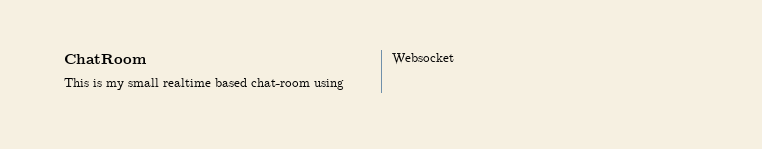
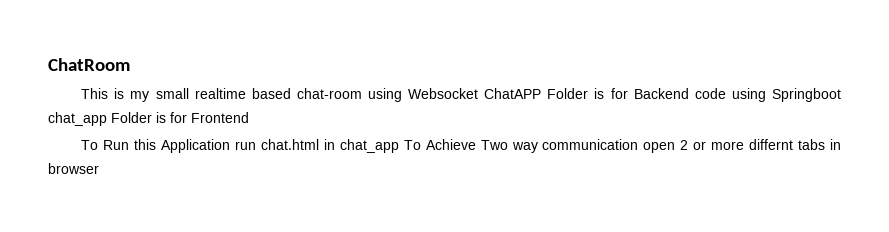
- This is my small realtime based chat-room using Websocket
+ This is my small realtime based chat-room using Websocket ChatAPP Folder is for Backend code using Springboot chat_app Folder is for Frontend
+ To Run this Application run chat.html in chat_app To Achieve Two way communication open 2 or more differnt tabs in browser

